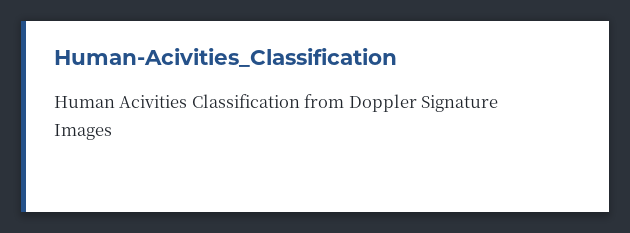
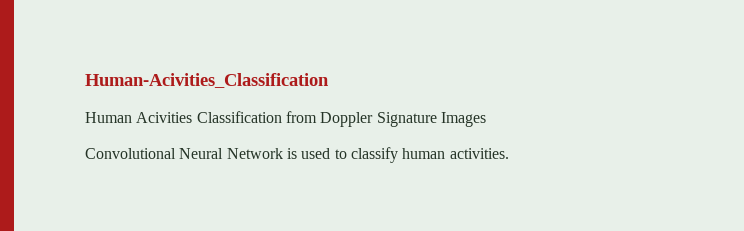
+ Convolutional Neural Network is used to classify human activities.

